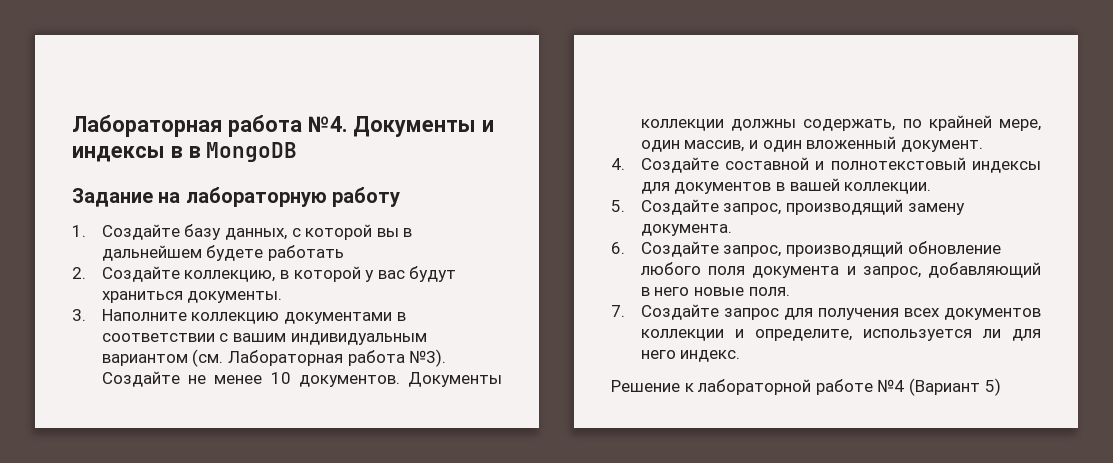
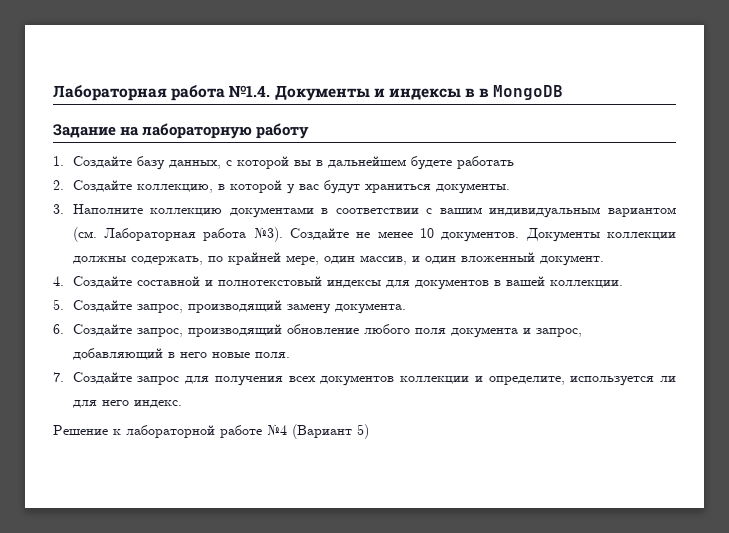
- Лабораторная работа №4. Документы и индексы в в MongoDB
+ Лабораторная работа №1.4. Документы и индексы в в MongoDB

